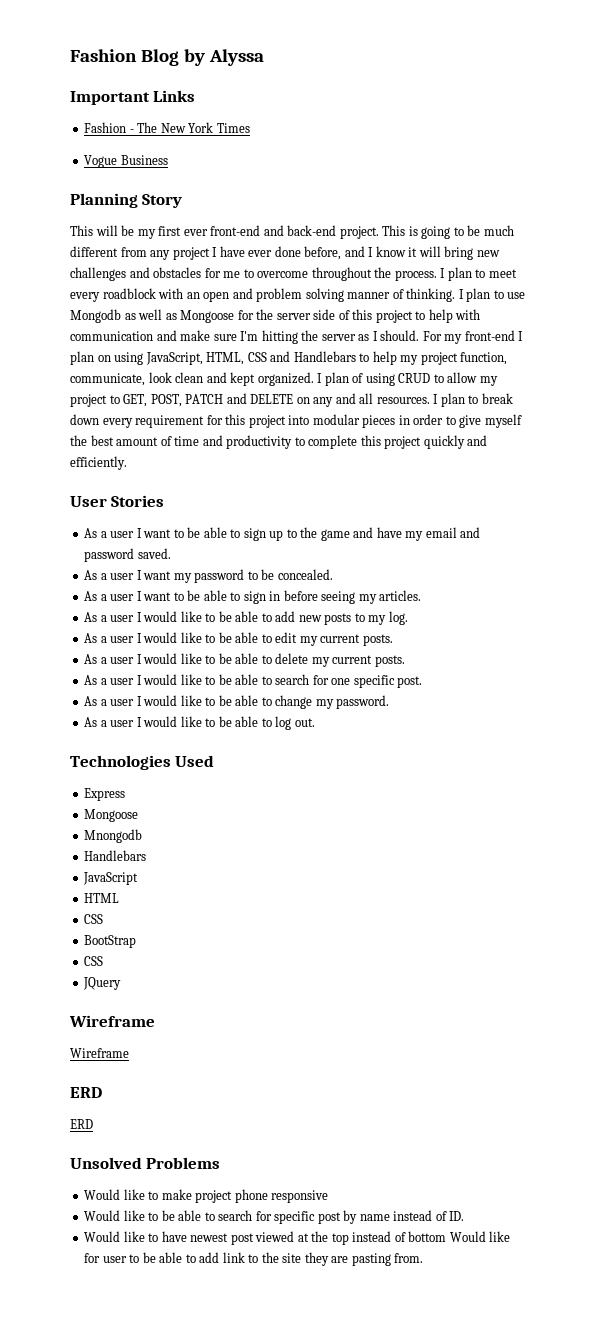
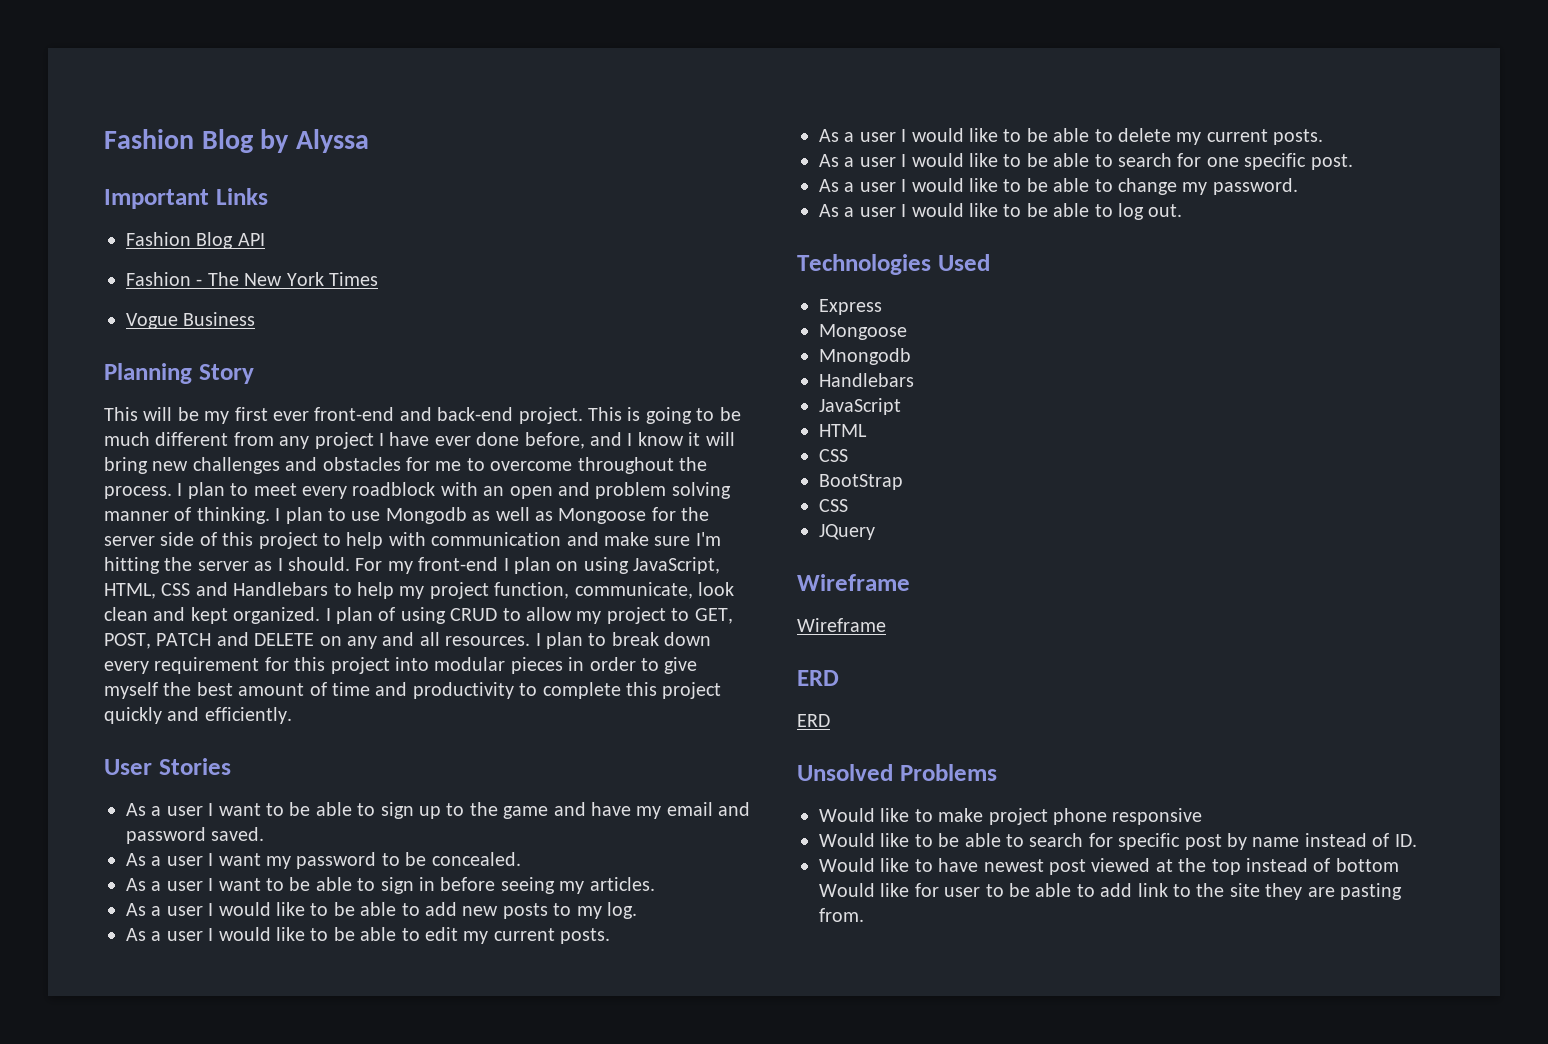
+ Fashion Blog API

